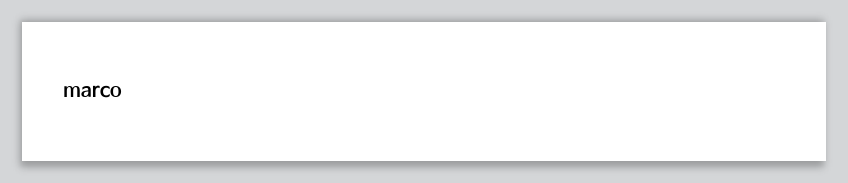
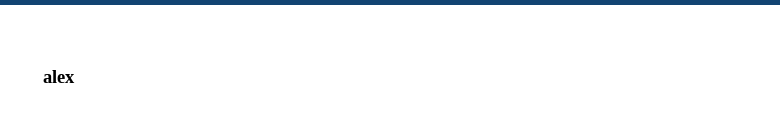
- marco
+ alex

